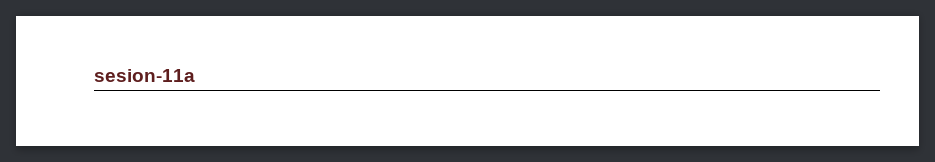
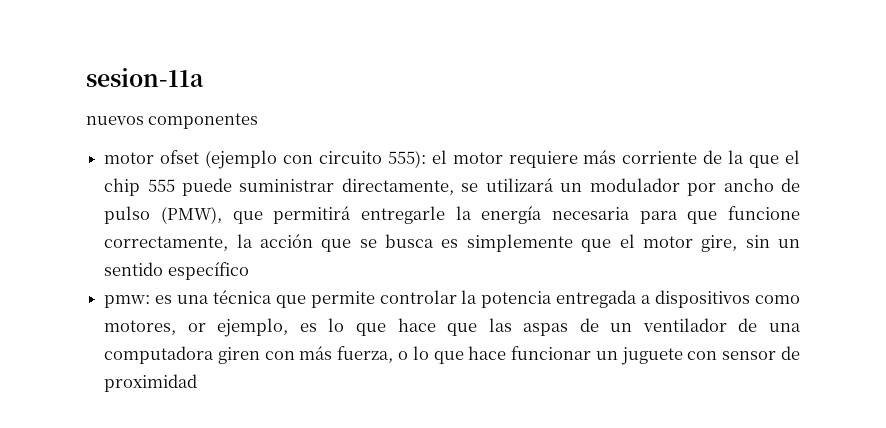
+ nuevos componentes
+ motor ofset (ejemplo con circuito 555): el motor requiere más corriente de la que el chip 555 puede suministrar directamente, se utilizará un modulador por ancho de pulso (PMW), que permitirá entregarle la energía necesaria para que funcione correctamente, la acción que se busca es simplemente que el motor gire, sin un sentido específico
+ pmw: es una técnica que permite controlar la potencia entregada a dispositivos como motores, or ejemplo, es lo que hace que las aspas de un ventilador de una computadora giren con más fuerza, o lo que hace funcionar un juguete con sensor de proximidad

